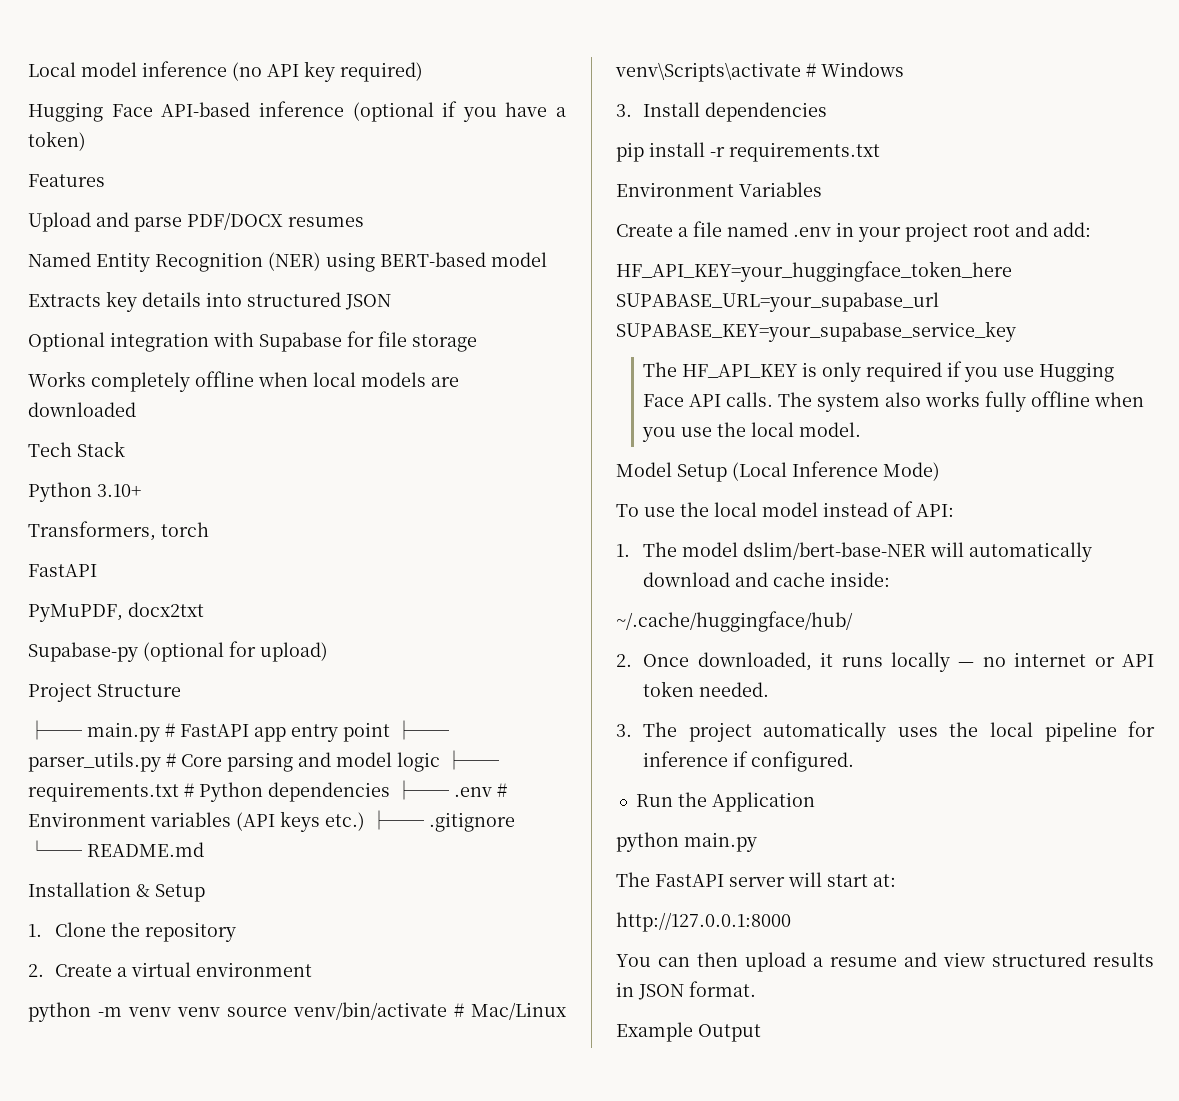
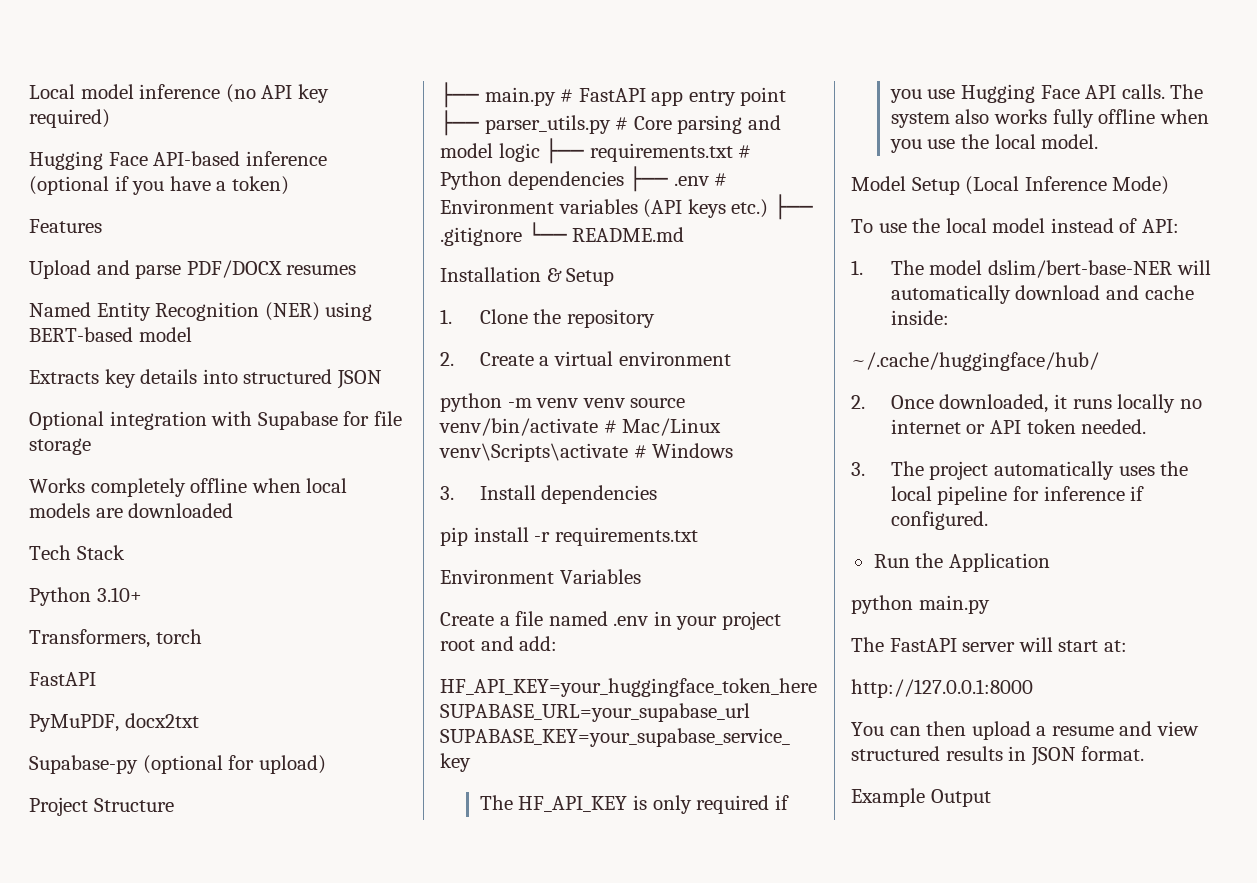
- 2. Once downloaded, it runs locally — no internet or API token needed.
+ 2. Once downloaded, it runs locally no internet or API token needed.

